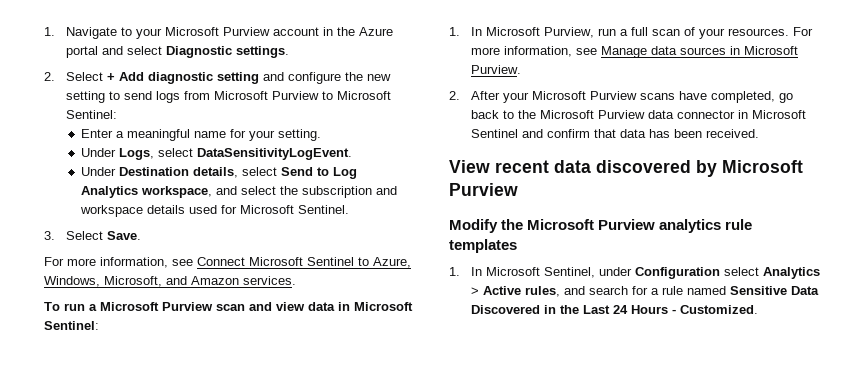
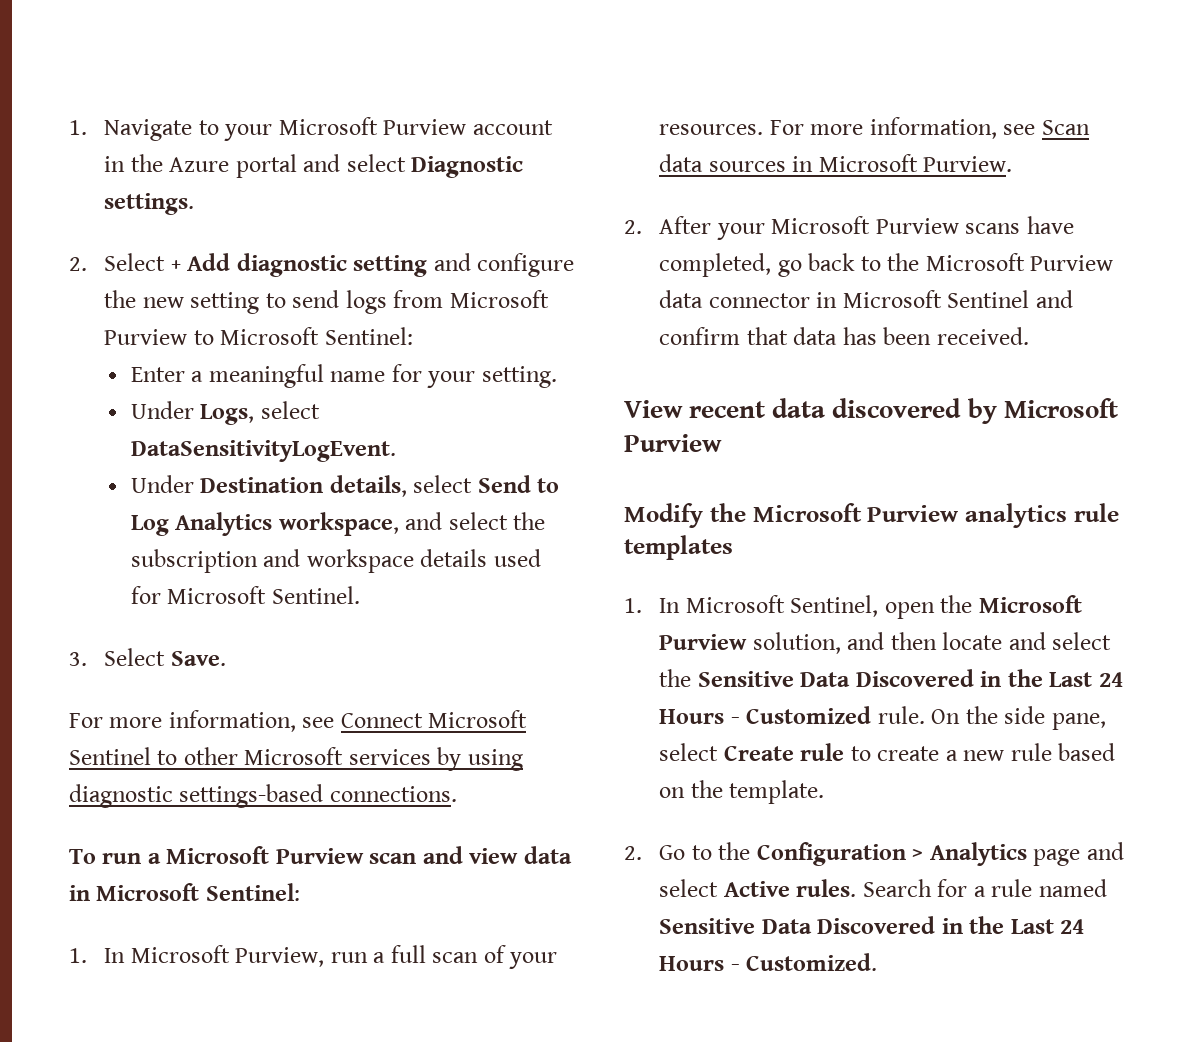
- For more information, see Connect Microsoft Sentinel to Azure, Windows, Microsoft, and Amazon services.
+ For more information, see Connect Microsoft Sentinel to other Microsoft services by using diagnostic settings-based connections.
- For more information, see Manage data sources in Microsoft Purview.
+ For more information, see Scan data sources in Microsoft Purview.
- 1. In Microsoft Sentinel, under Configuration select Analytics > Active rules, and search for a rule named Sensitive Data Discovered in the Last 24 Hours - Customized.
+ 1. In Microsoft Sentinel, open the Microsoft Purview solution, and then locate and select the Sensitive Data Discovered in the Last 24 Hours - Customized rule. On the side pane, select Create rule to create a new rule based on the template.
+ 2. Go to the Configuration > Analytics page and select Active rules. Search for a rule named Sensitive Data Discovered in the Last 24 Hours - Customized.

